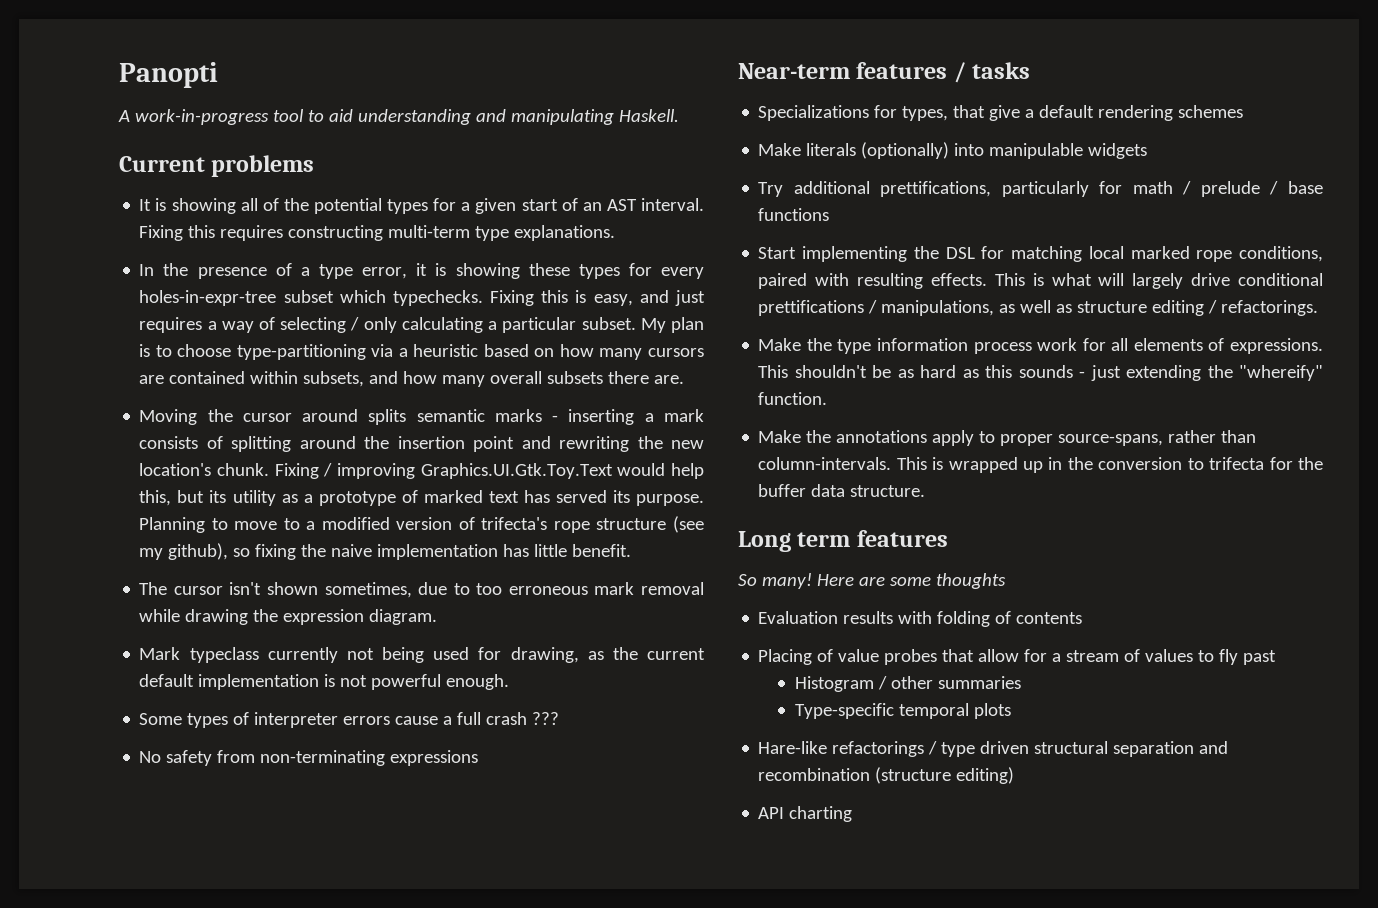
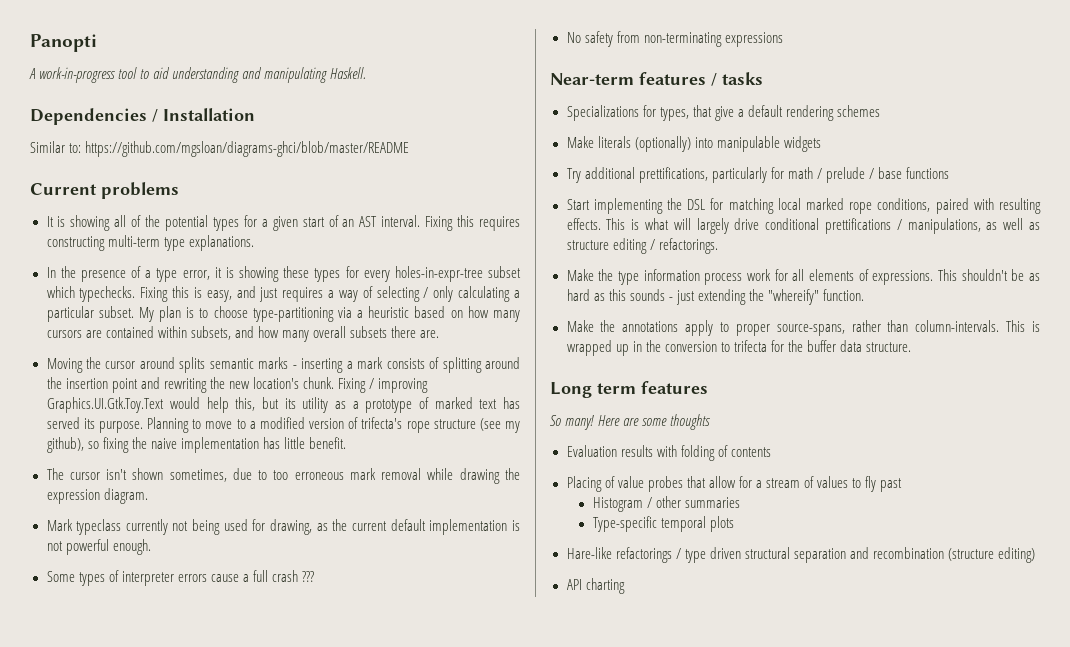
+ Dependencies / Installation
+ Similar to: https://github.com/mgsloan/diagrams-ghci/blob/master/README

